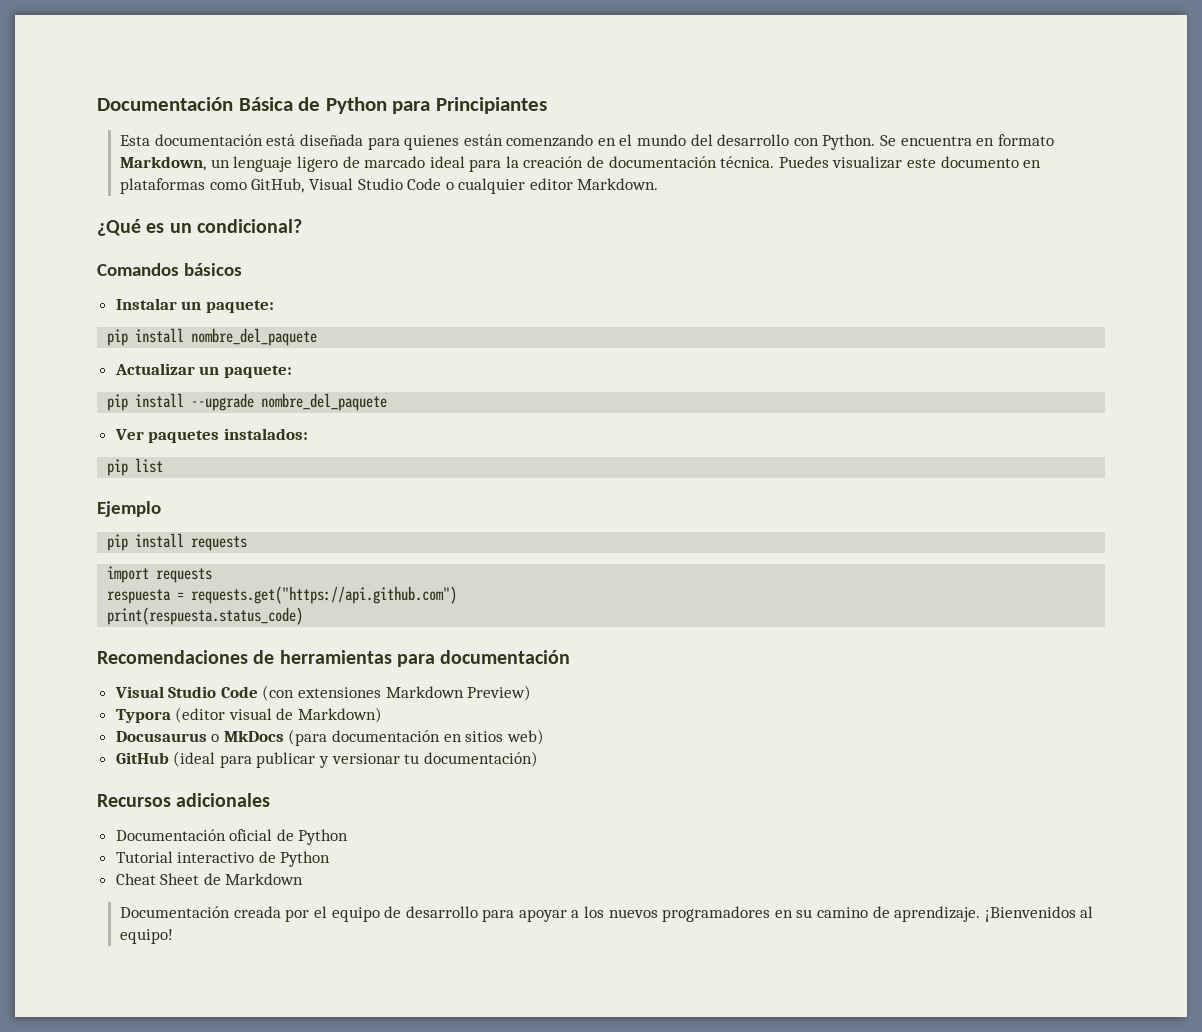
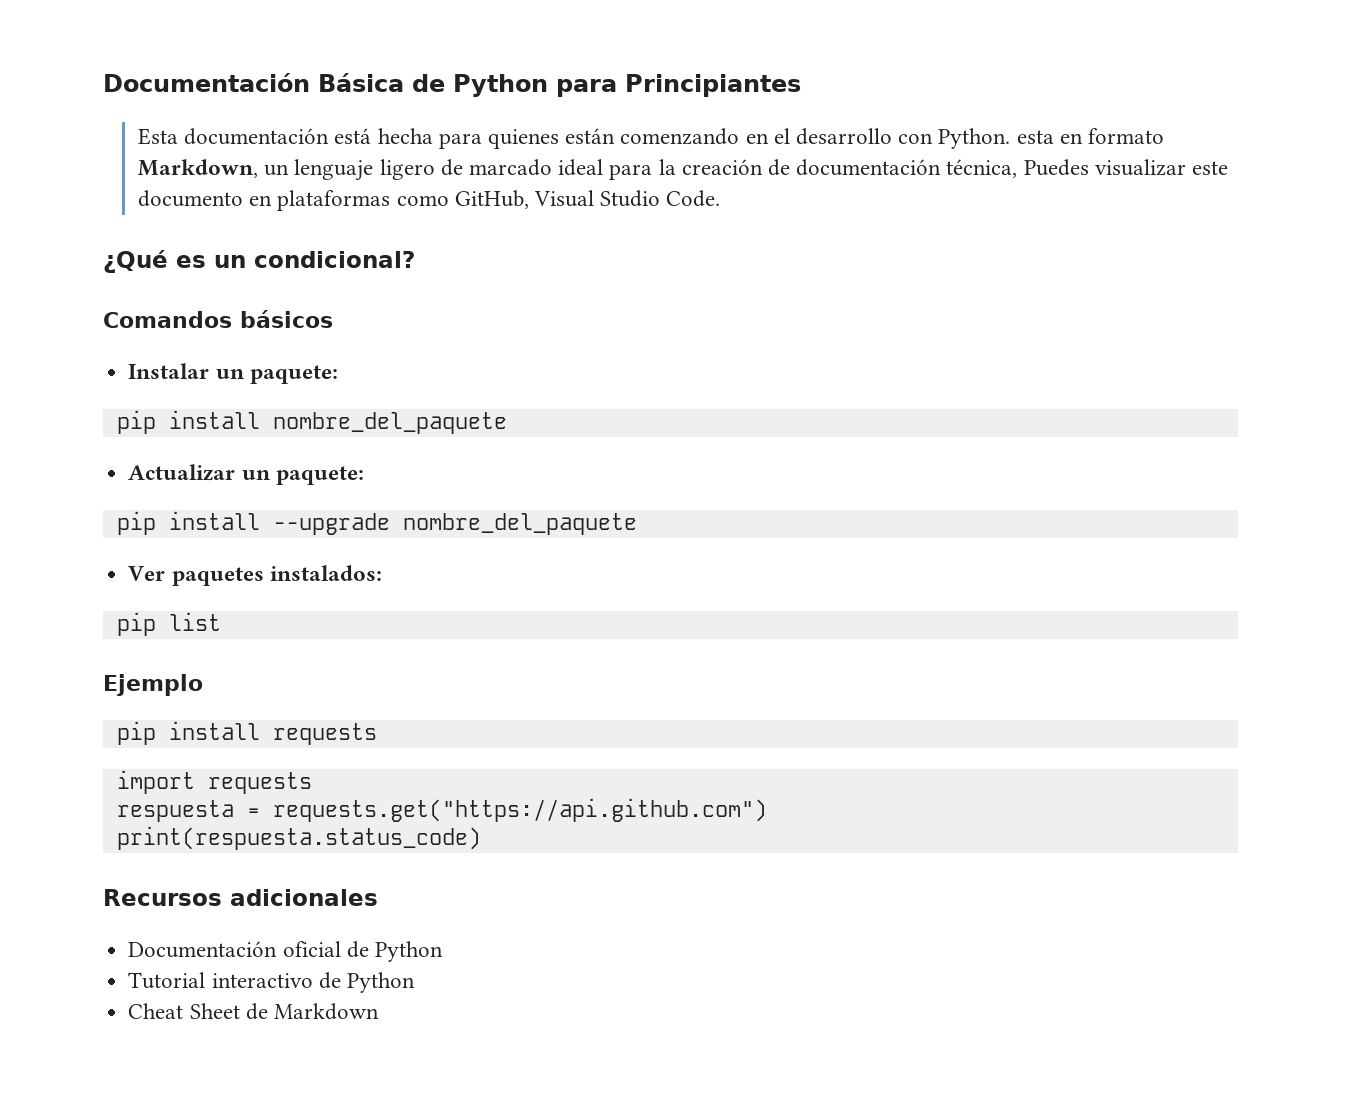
- Esta documentación está diseñada para quienes están comenzando en el mundo del desarrollo con Python. Se encuentra en formato Markdown, un lenguaje ligero de marcado ideal para la creación de documentación técnica. Puedes visualizar este documento en plataformas como GitHub, Visual Studio Code o cualquier editor Markdown.
+ Esta documentación está hecha para quienes están comenzando en el desarrollo con Python. esta en formato Markdown, un lenguaje ligero de marcado ideal para la creación de documentación técnica, Puedes visualizar este documento en plataformas como GitHub, Visual Studio Code.
- Recomendaciones de herramientas para documentación
- Visual Studio Code (con extensiones Markdown Preview)
- Typora (editor visual de Markdown)
- Docusaurus o MkDocs (para documentación en sitios web)
- GitHub (ideal para publicar y versionar tu documentación)
- Documentación creada por el equipo de desarrollo para apoyar a los nuevos programadores en su camino de aprendizaje. ¡Bienvenidos al equipo!

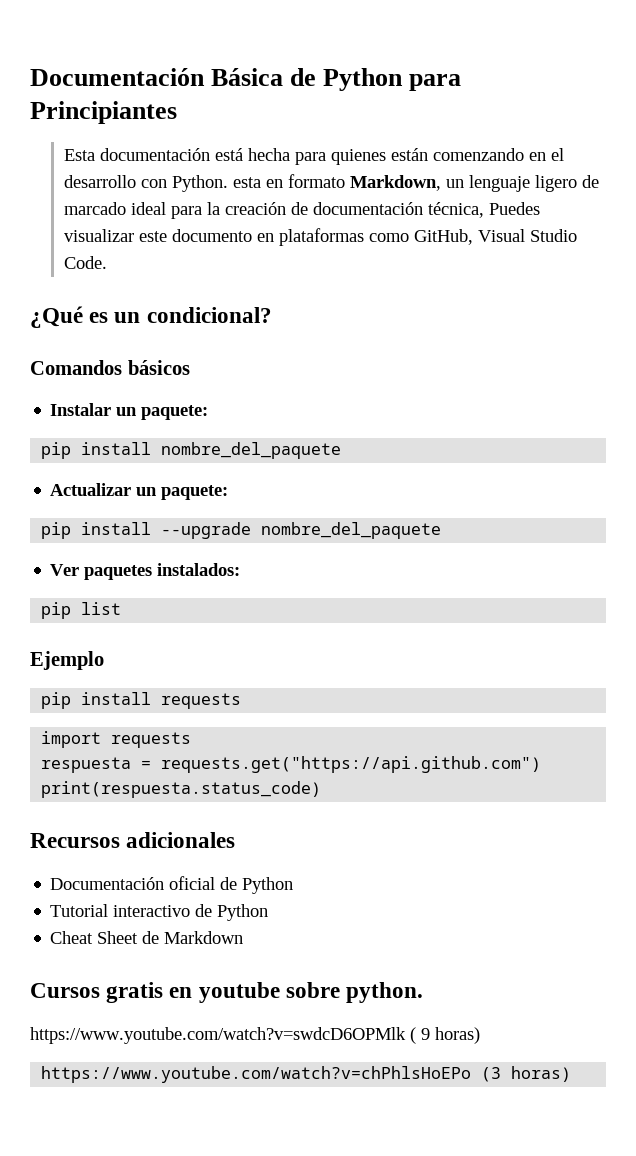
+ Cursos gratis en youtube sobre python.
+ https://www.youtube.com/watch?v=swdcD6OPMlk ( 9 horas)
+ https://www.youtube.com/watch?v=chPhlsHoEPo (3 horas)

